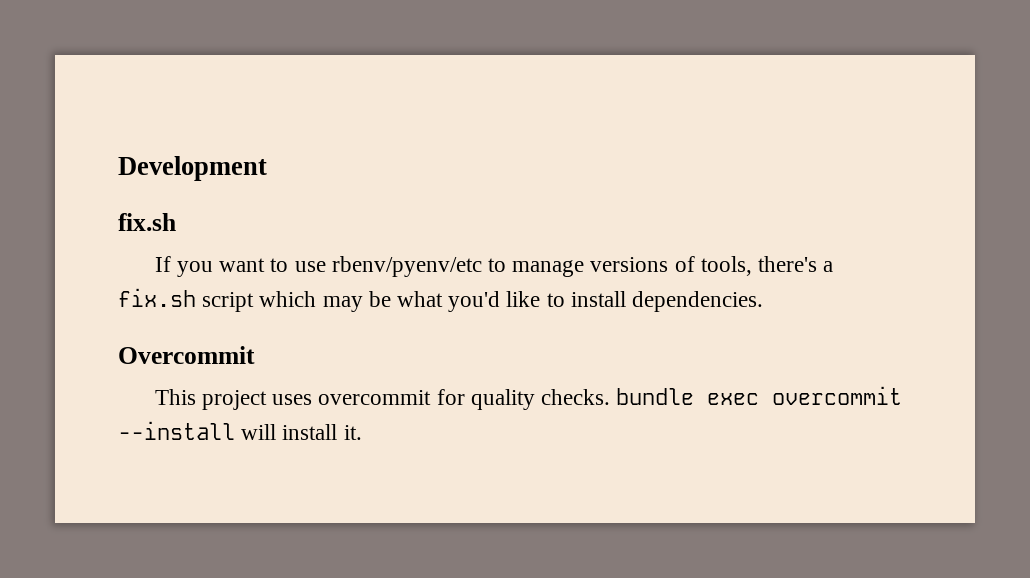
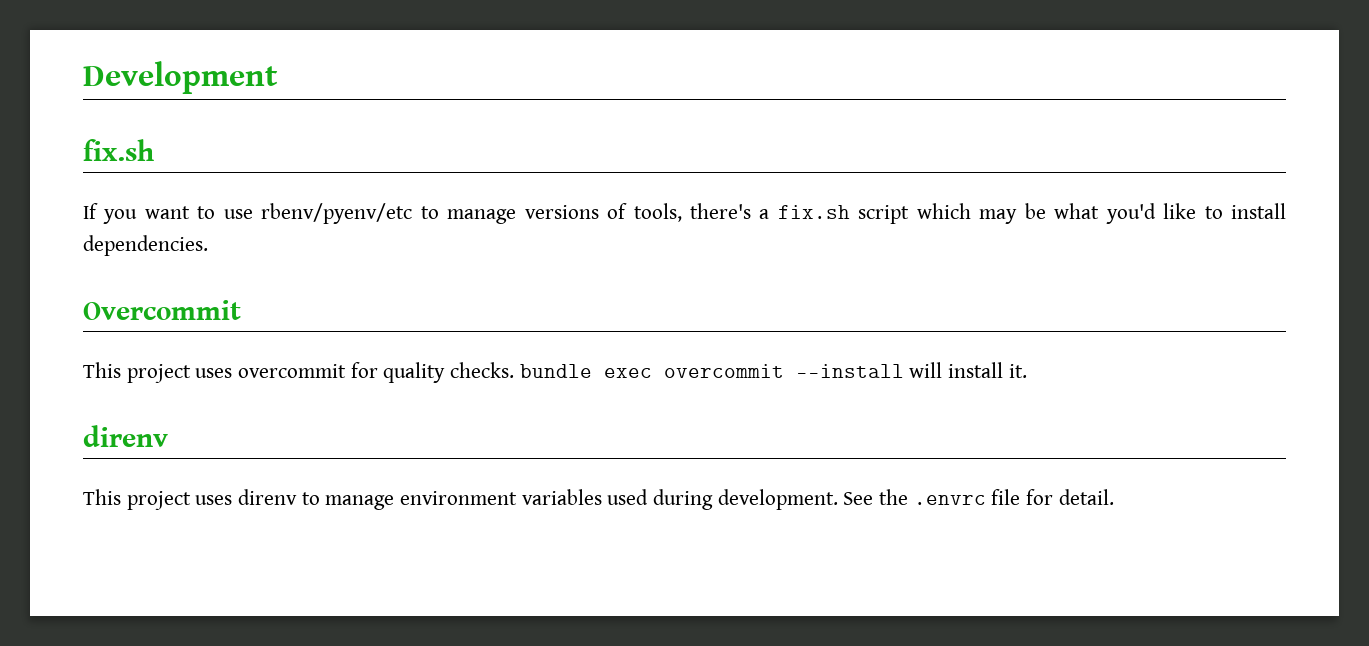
  This project uses overcommit for quality checks. bundle exec overcommit --install will install it.
+ direnv
+ This project uses direnv to manage environment variables used during development. See the .envrc file for detail.

